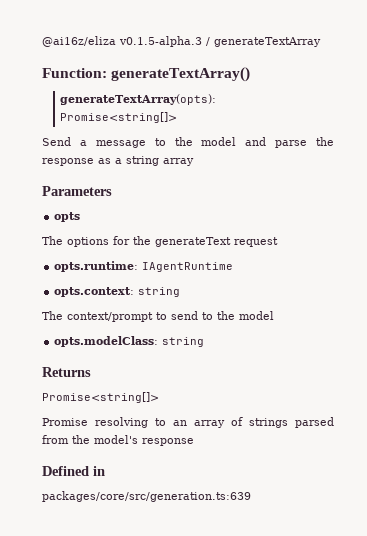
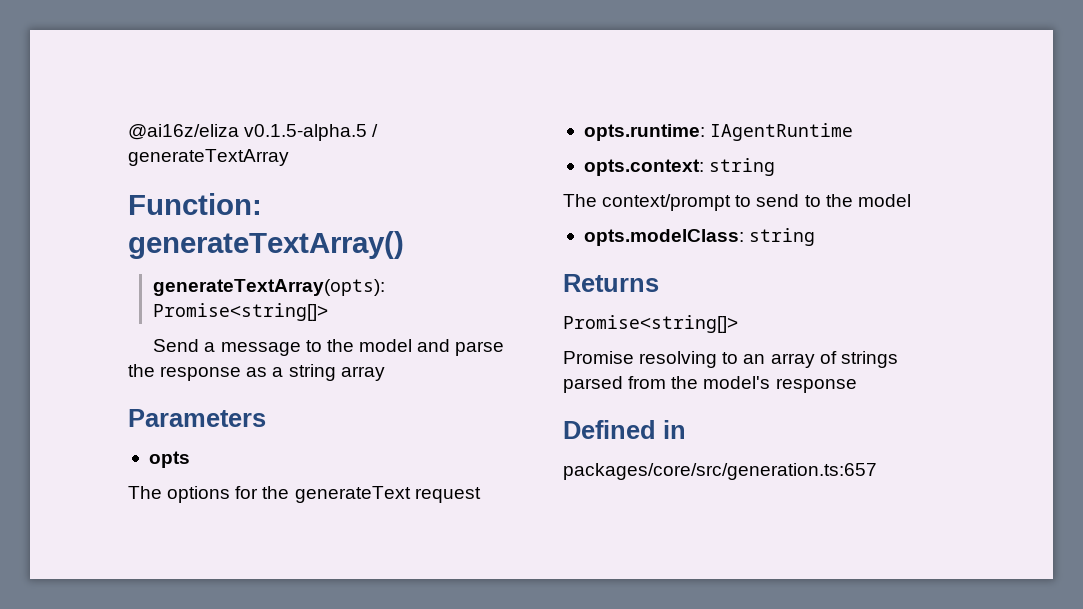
- @ai16z/eliza v0.1.5-alpha.3 / generateTextArray
+ @ai16z/eliza v0.1.5-alpha.5 / generateTextArray
- packages/core/src/generation.ts:639
+ packages/core/src/generation.ts:657

